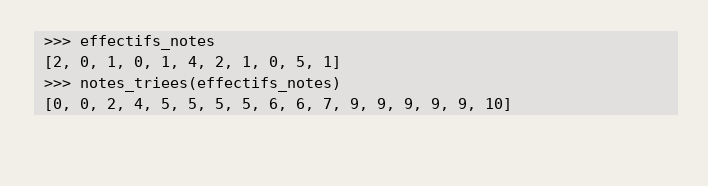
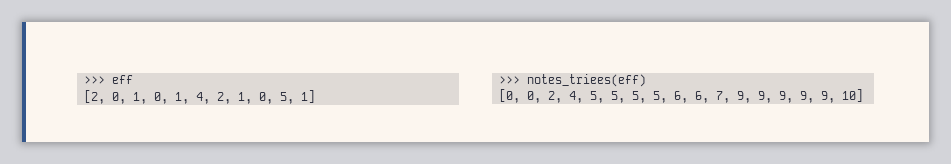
- >>> effectifs_notes
+ >>> eff
- >>> notes_triees(effectifs_notes)
+ >>> notes_triees(eff)

